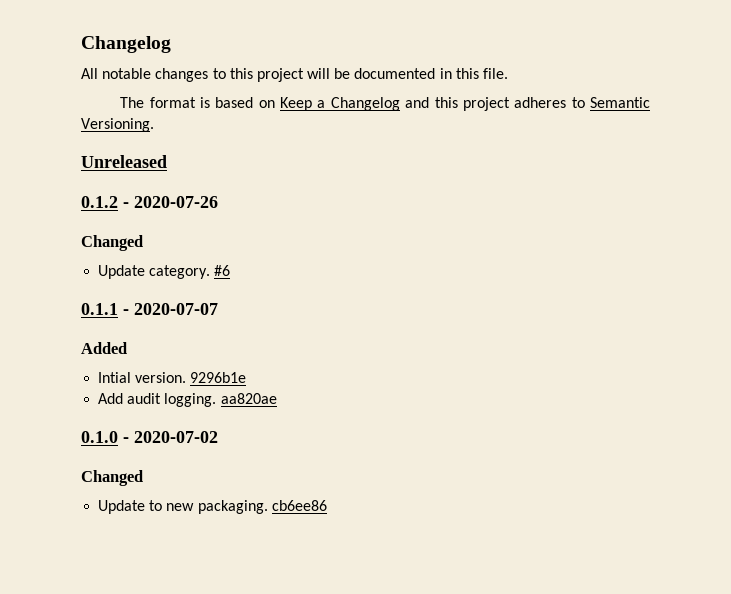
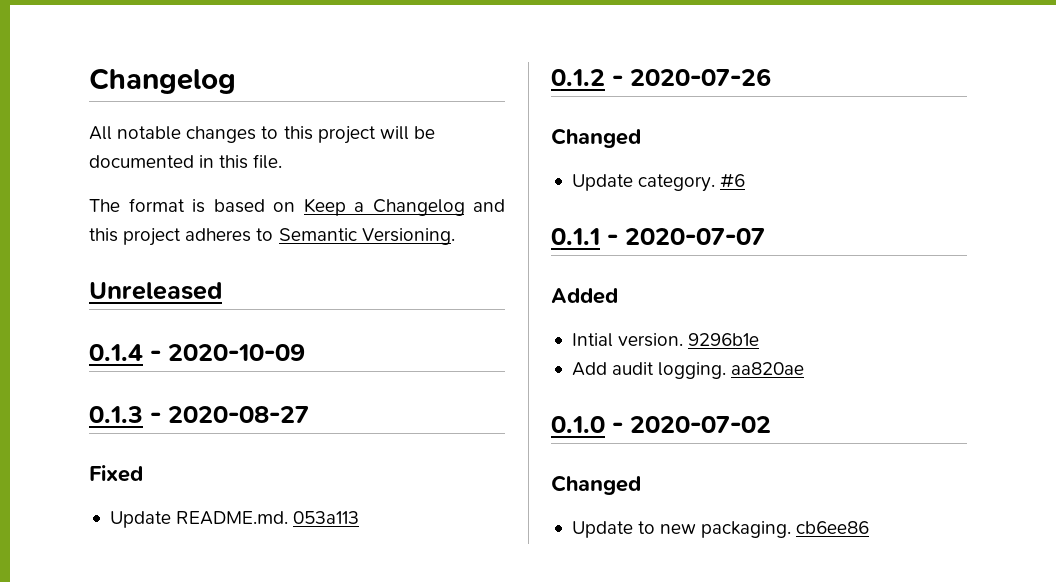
+ 0.1.4 - 2020-10-09
+ 0.1.3 - 2020-08-27
+ Fixed
+ Update README.md. 053a113

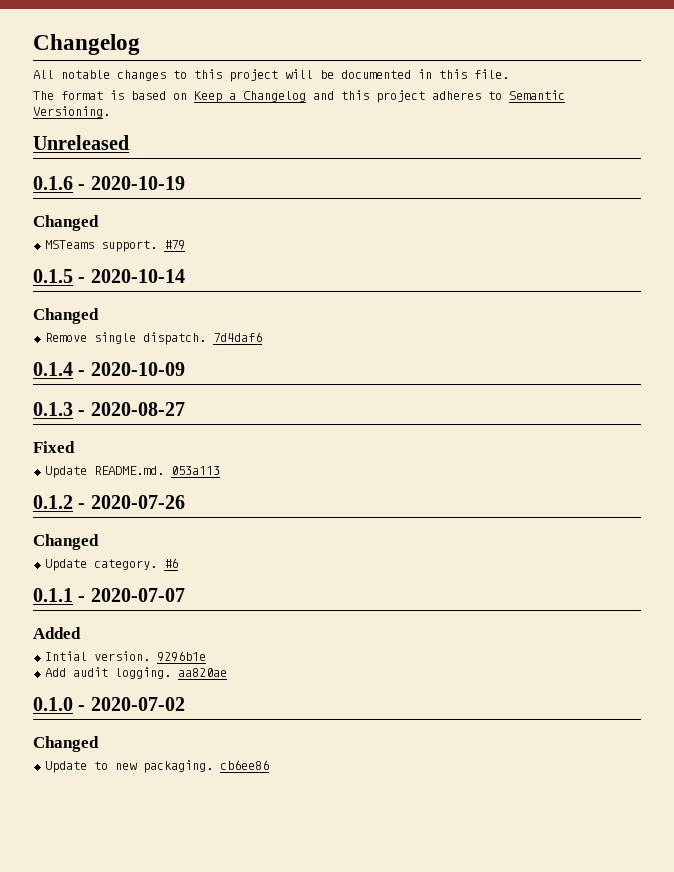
+ 0.1.6 - 2020-10-19
+ Changed
+ MSTeams support. #79
+ 0.1.5 - 2020-10-14
+ Changed
+ Remove single dispatch. 7d4daf6

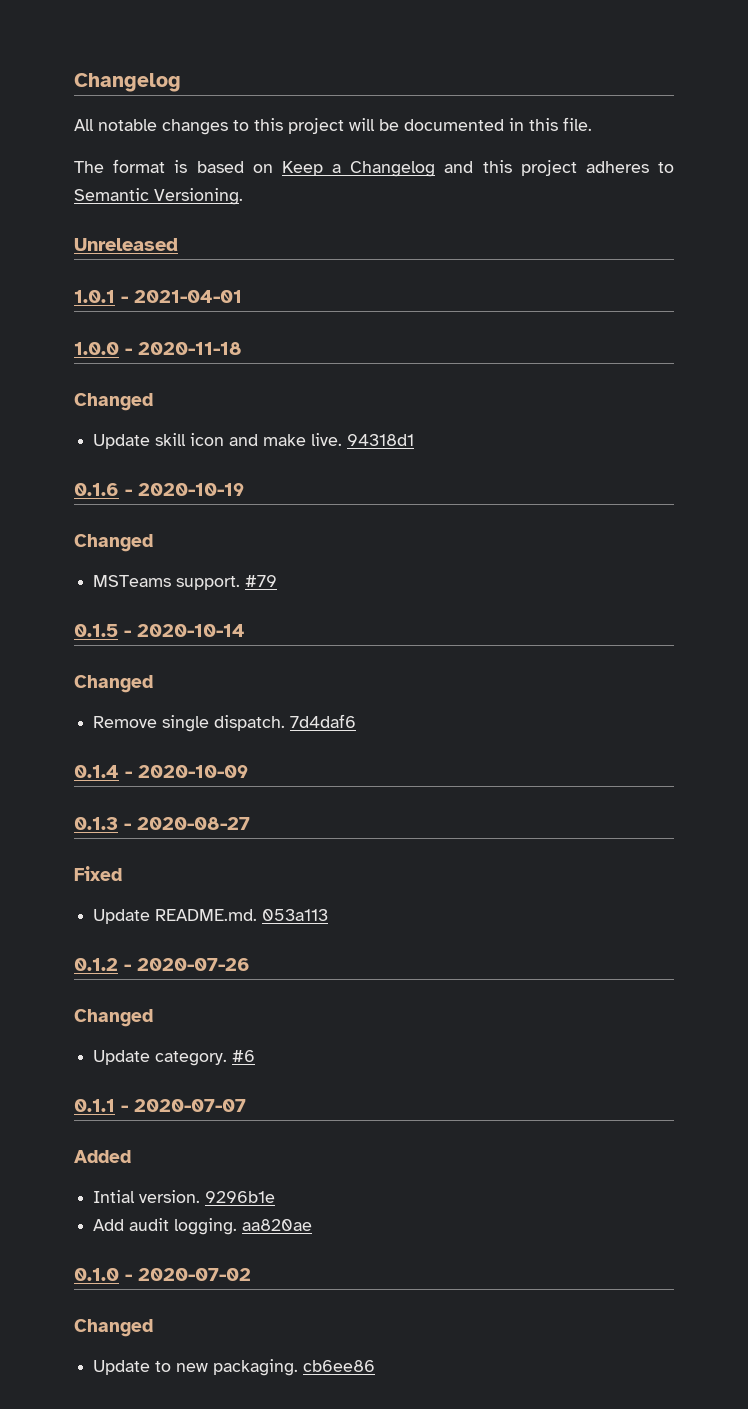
+ 1.0.1 - 2021-04-01
+ 1.0.0 - 2020-11-18
+ Changed
+ Update skill icon and make live. 94318d1

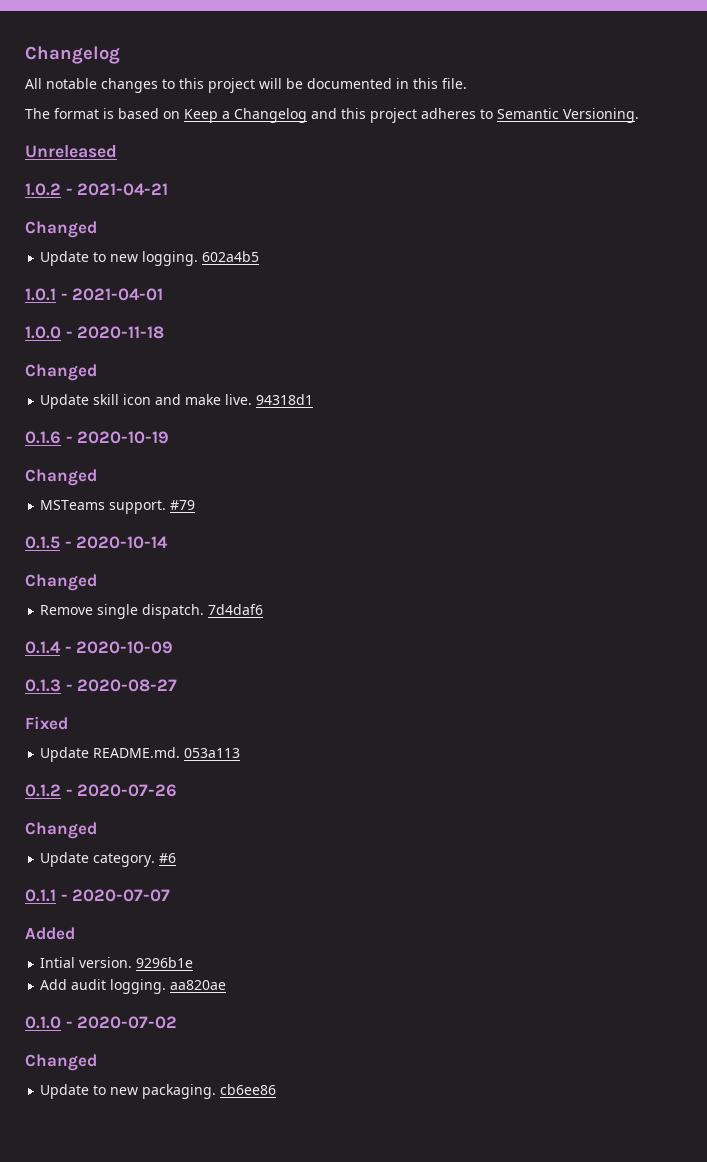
+ 1.0.2 - 2021-04-21
+ Changed
+ Update to new logging. 602a4b5

